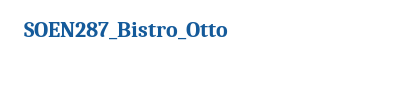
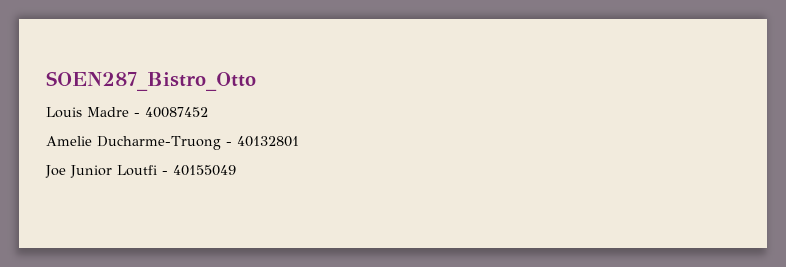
+ Louis Madre - 40087452
+ Amelie Ducharme-Truong - 40132801
+ Joe Junior Loutfi - 40155049

